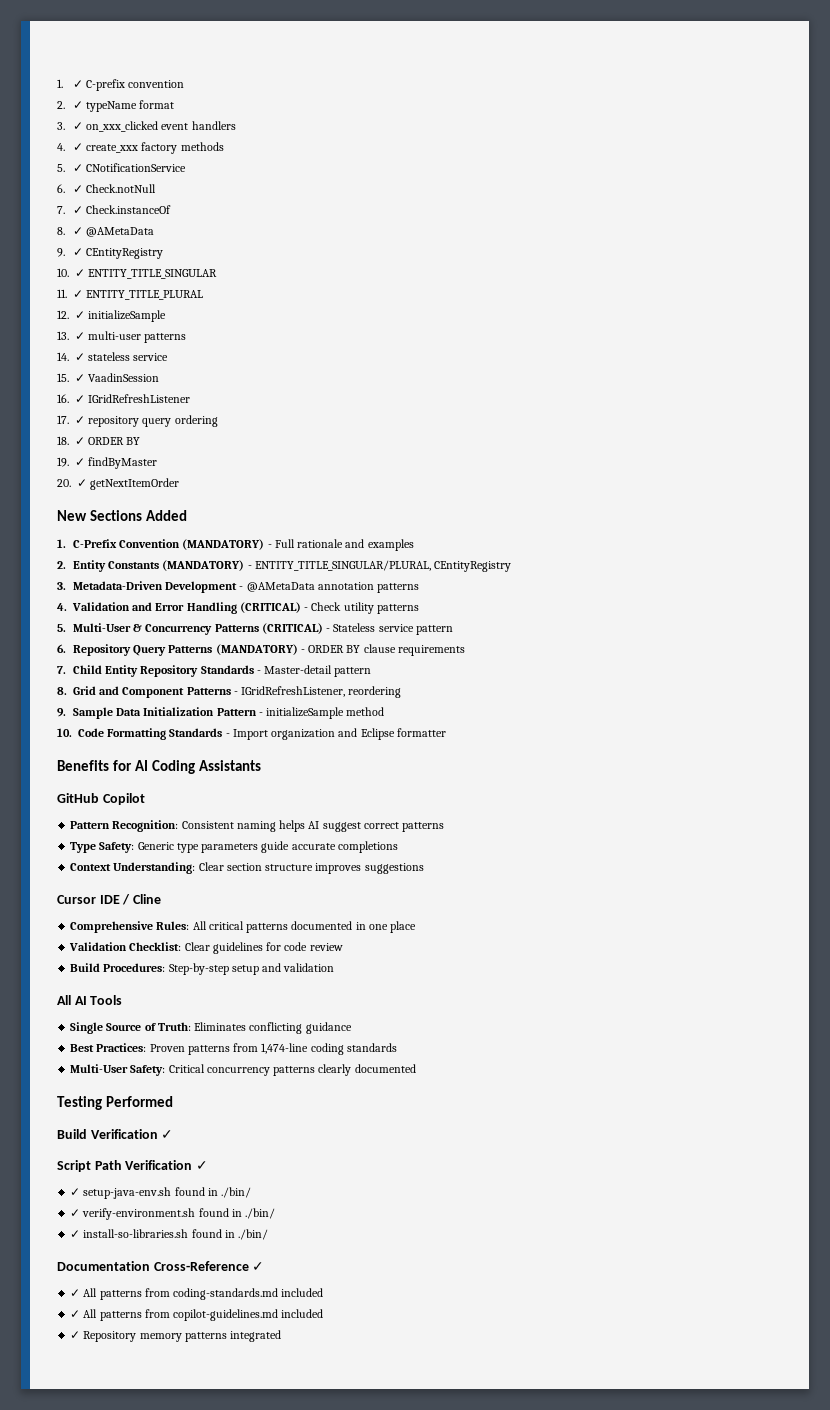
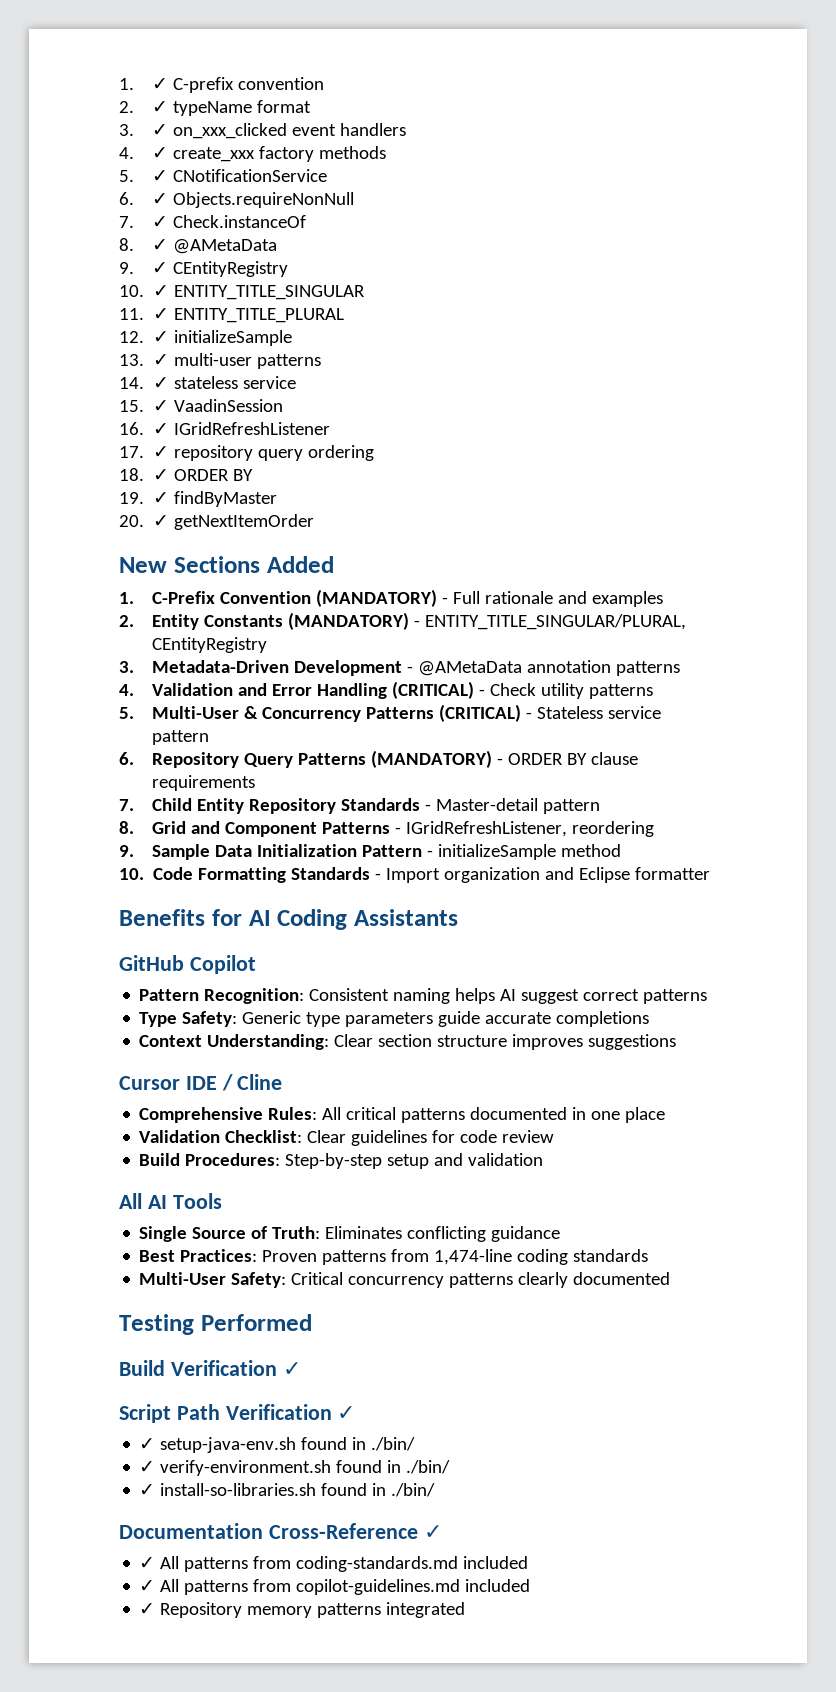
- 6. ✓ Check.notNull
+ 6. ✓ Objects.requireNonNull

